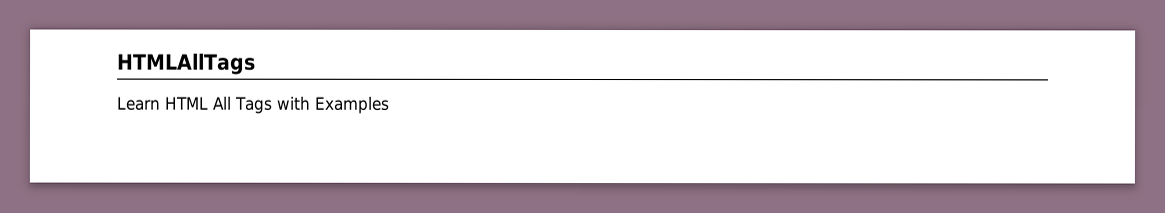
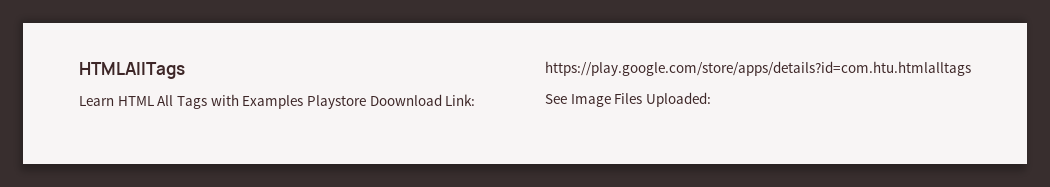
- Learn HTML All Tags with Examples
+ Learn HTML All Tags with Examples Playstore Doownload Link: https://play.google.com/store/apps/details?id=com.htu.htmlalltags
+ See Image Files Uploaded:

